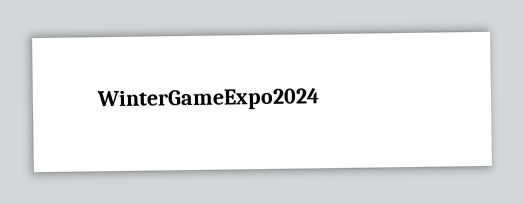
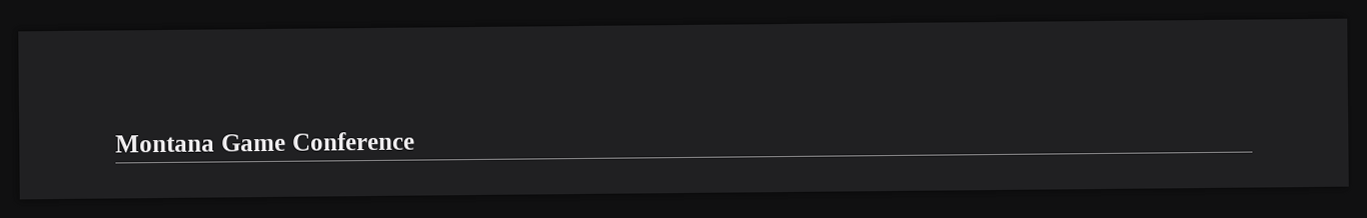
- WinterGameExpo2024
+ Montana Game Conference

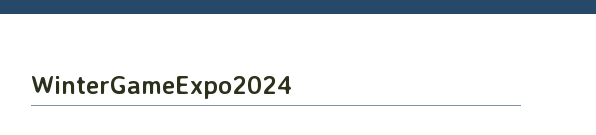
- Montana Game Conference
+ WinterGameExpo2024

